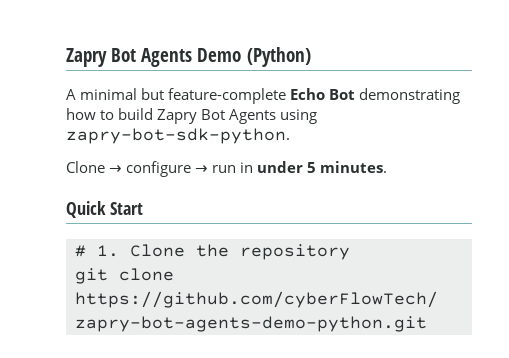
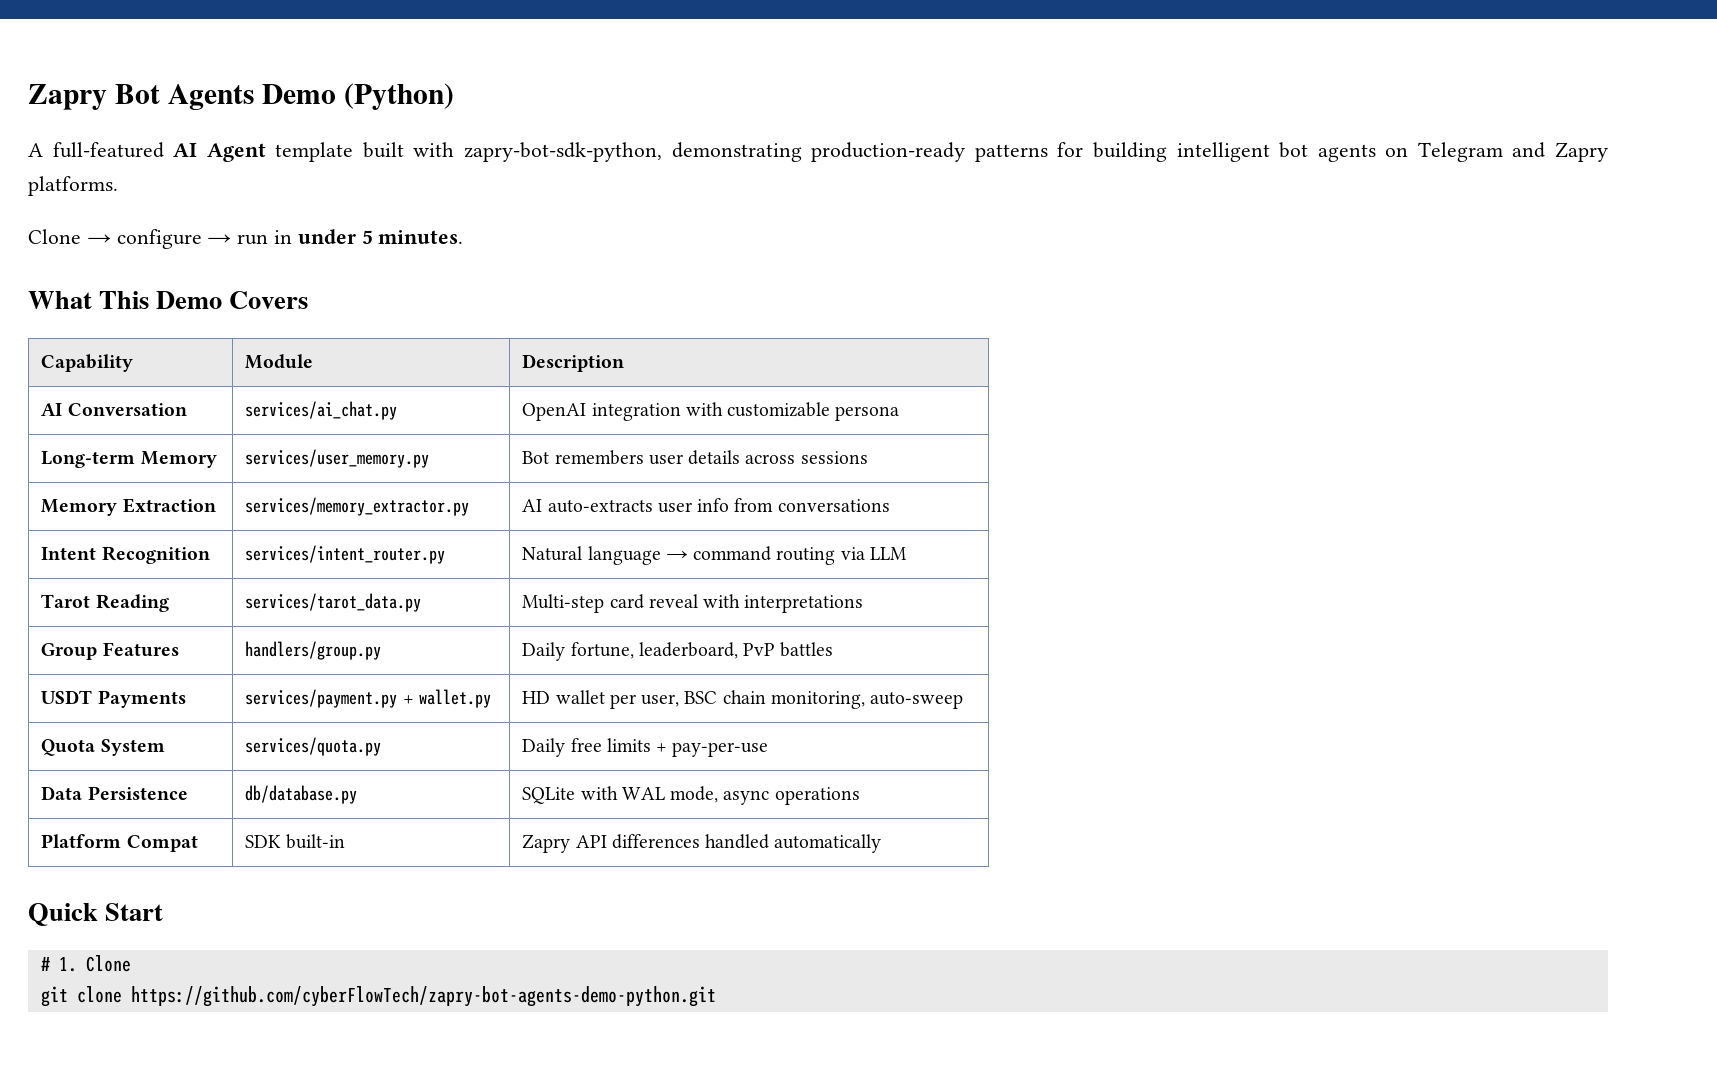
- A minimal but feature-complete Echo Bot demonstrating how to build Zapry Bot Agents using zapry-bot-sdk-python.
+ A full-featured AI Agent template built with zapry-bot-sdk-python, demonstrating production-ready patterns for building intelligent bot agents on Telegram and Zapry platforms.
+ What This Demo Covers
+ Capability | Module | Description
+ AI Conversation | services/ai_chat.py | OpenAI integration with customizable persona
+ Long-term Memory | services/user_memory.py | Bot remembers user details across sessions
+ Memory Extraction | services/memory_extractor.py | AI auto-extracts user info from conversations
+ Intent Recognition | services/intent_router.py | Natural language → command routing via LLM
+ Tarot Reading | services/tarot_data.py | Multi-step card reveal with interpretations
+ Group Features | handlers/group.py | Daily fortune, leaderboard, PvP battles
+ USDT Payments | services/payment.py + wallet.py | HD wallet per user, BSC chain monitoring, auto-sweep
+ Quota System | services/quota.py | Daily free limits + pay-per-use
+ Data Persistence | db/database.py | SQLite with WAL mode, async operations
+ Platform Compat | SDK built-in | Zapry API differences handled automatically
- # 1. Clone the repository
+ # 1. Clone

